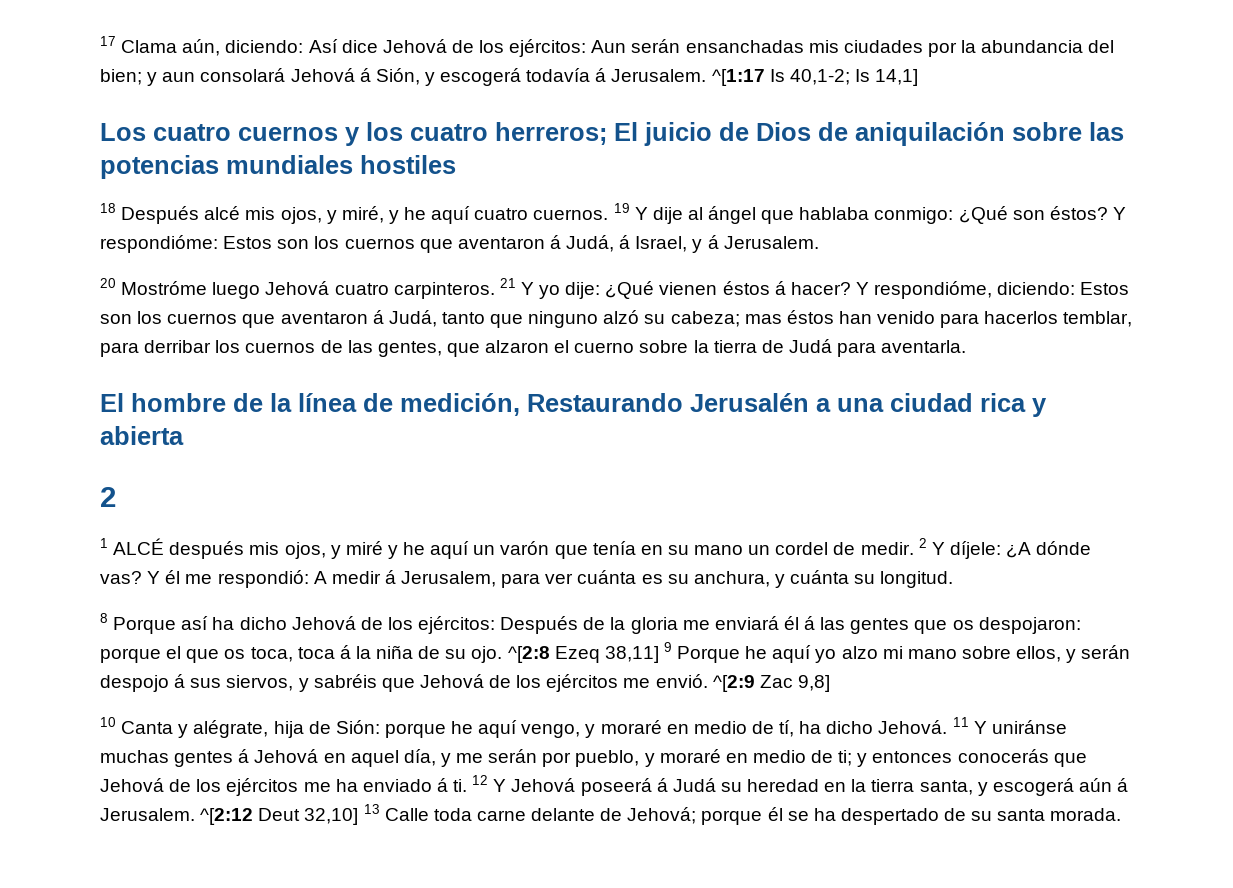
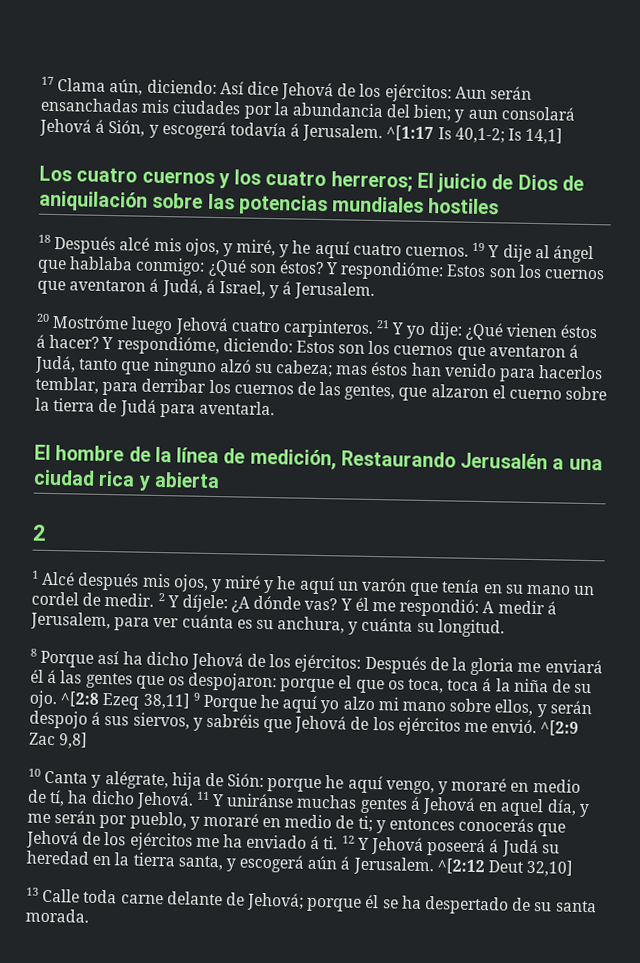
- 1 ALCÉ después mis ojos, y miré y he aquí un varón que tenía en su mano un cordel de medir.
+ 1 Alcé después mis ojos, y miré y he aquí un varón que tenía en su mano un cordel de medir.
- ^[2:12 Deut 32,10] 13 Calle toda carne delante de Jehová; porque él se ha despertado de su santa morada.
+ ^[2:12 Deut 32,10]
+ 13 Calle toda carne delante de Jehová; porque él se ha despertado de su santa morada.

